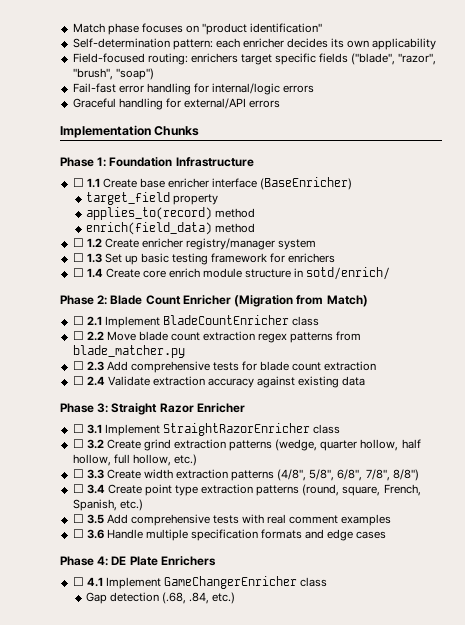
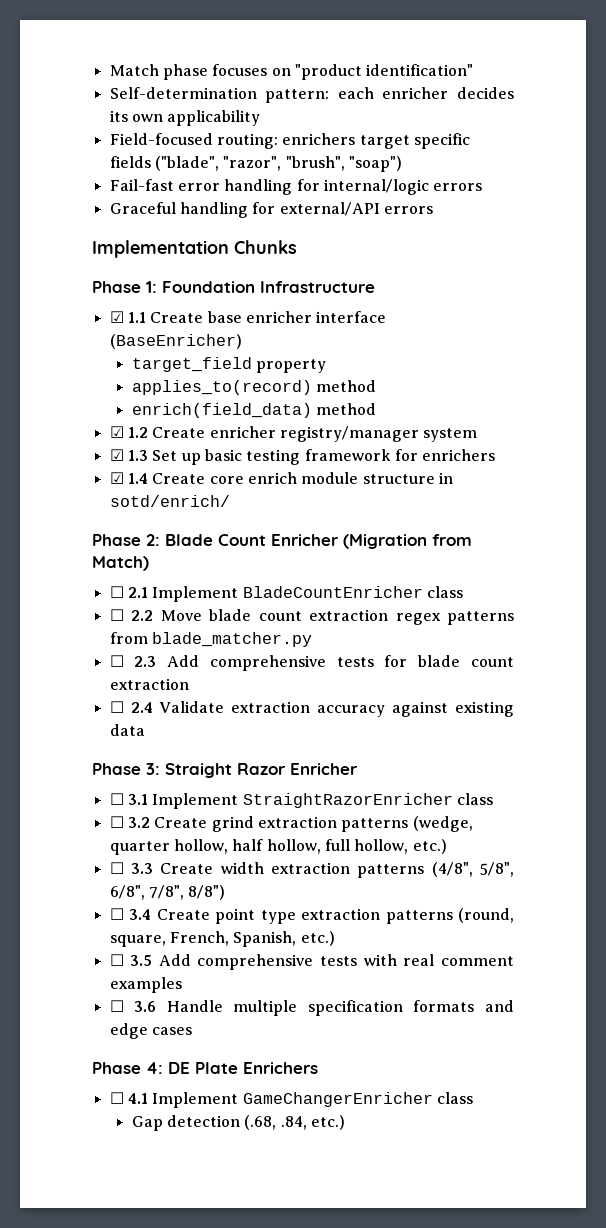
- ☐ 1.1 Create base enricher interface (BaseEnricher)
+ ☑ 1.1 Create base enricher interface (BaseEnricher)
- ☐ 1.2 Create enricher registry/manager system
+ ☑ 1.2 Create enricher registry/manager system
- ☐ 1.3 Set up basic testing framework for enrichers
+ ☑ 1.3 Set up basic testing framework for enrichers
- ☐ 1.4 Create core enrich module structure in sotd/enrich/
+ ☑ 1.4 Create core enrich module structure in sotd/enrich/

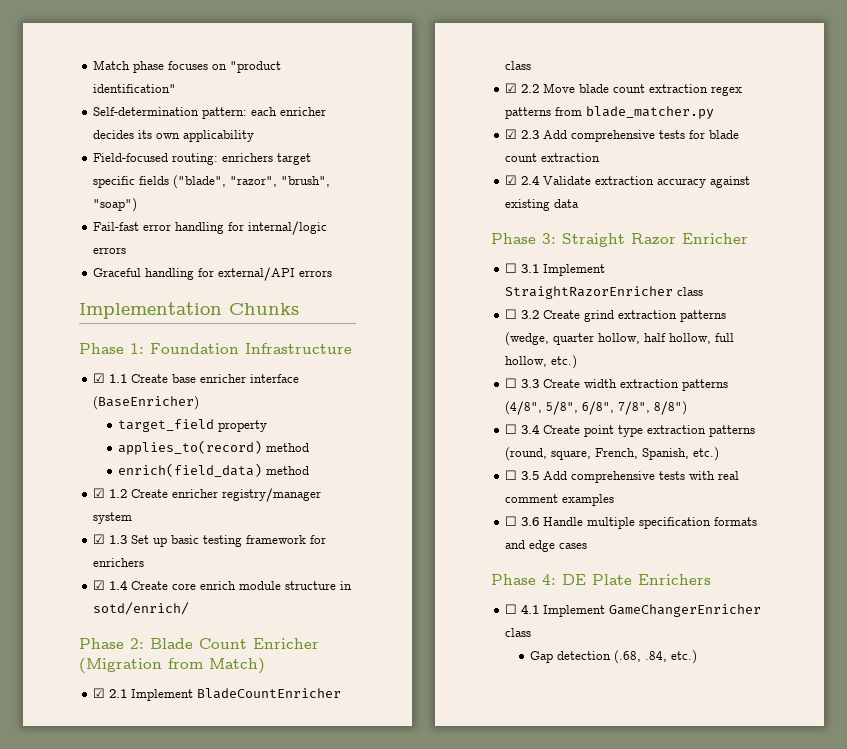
- ☐ 2.1 Implement BladeCountEnricher class
+ ☑ 2.1 Implement BladeCountEnricher class
- ☐ 2.2 Move blade count extraction regex patterns from blade_matcher.py
+ ☑ 2.2 Move blade count extraction regex patterns from blade_matcher.py
- ☐ 2.3 Add comprehensive tests for blade count extraction
+ ☑ 2.3 Add comprehensive tests for blade count extraction
- ☐ 2.4 Validate extraction accuracy against existing data
+ ☑ 2.4 Validate extraction accuracy against existing data

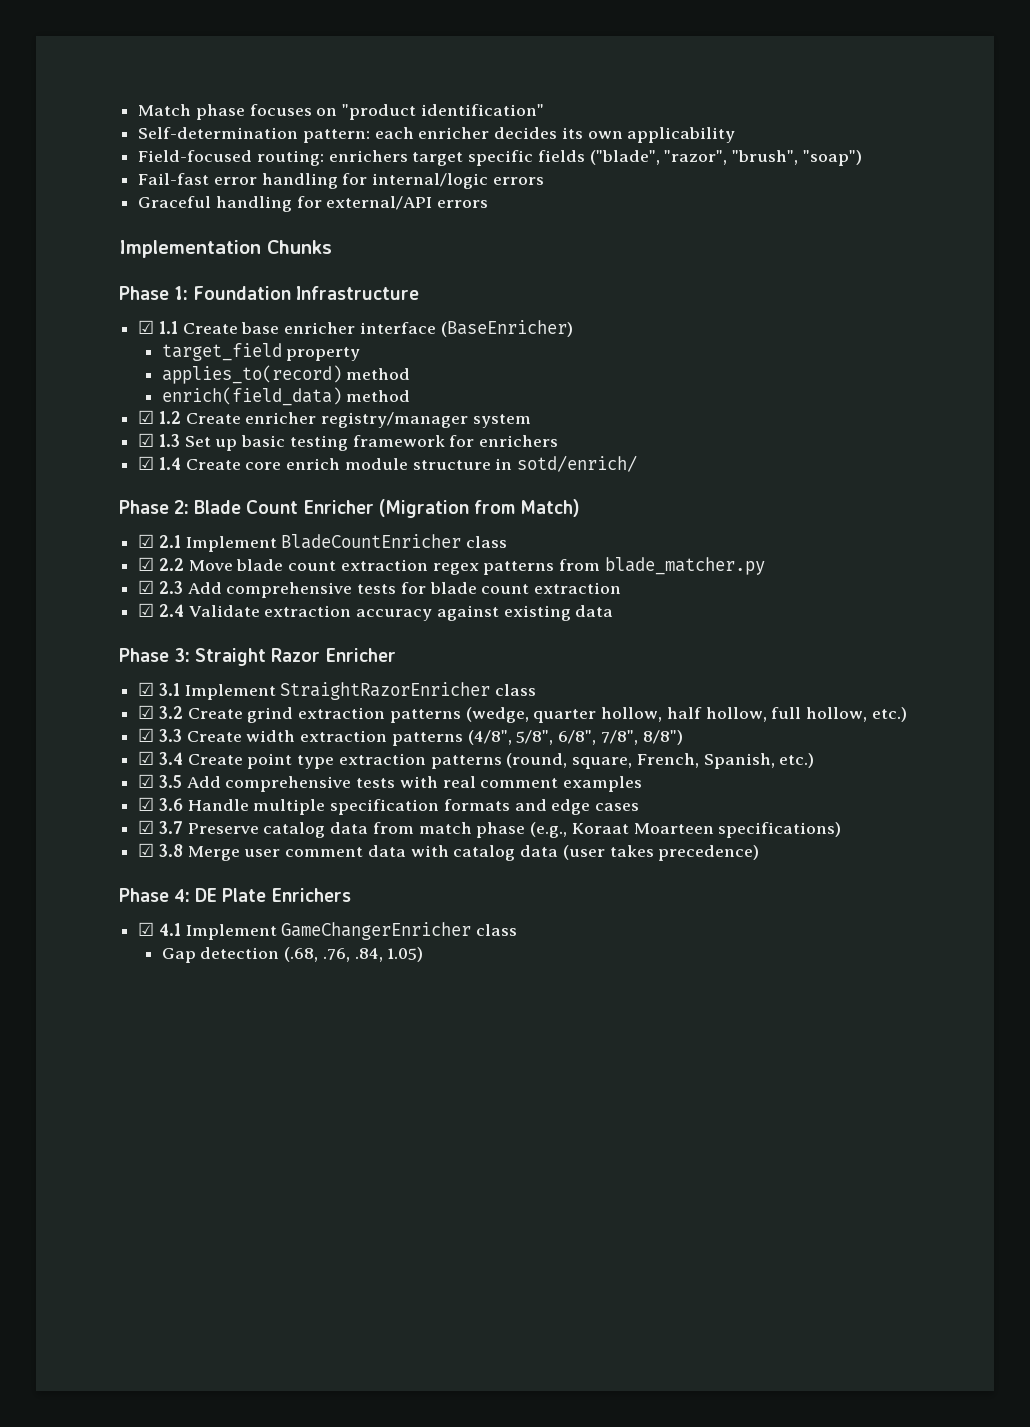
- ☐ 3.1 Implement StraightRazorEnricher class
+ ☑ 3.1 Implement StraightRazorEnricher class
- ☐ 3.2 Create grind extraction patterns (wedge, quarter hollow, half hollow, full hollow, etc.)
+ ☑ 3.2 Create grind extraction patterns (wedge, quarter hollow, half hollow, full hollow, etc.)
- ☐ 3.3 Create width extraction patterns (4/8", 5/8", 6/8", 7/8", 8/8")
+ ☑ 3.3 Create width extraction patterns (4/8", 5/8", 6/8", 7/8", 8/8")
- ☐ 3.4 Create point type extraction patterns (round, square, French, Spanish, etc.)
+ ☑ 3.4 Create point type extraction patterns (round, square, French, Spanish, etc.)
- ☐ 3.5 Add comprehensive tests with real comment examples
+ ☑ 3.5 Add comprehensive tests with real comment examples
- ☐ 3.6 Handle multiple specification formats and edge cases
+ ☑ 3.6 Handle multiple specification formats and edge cases
+ ☑ 3.7 Preserve catalog data from match phase (e.g., Koraat Moarteen specifications)
+ ☑ 3.8 Merge user comment data with catalog data (user takes precedence)
- ☐ 4.1 Implement GameChangerEnricher class
+ ☑ 4.1 Implement GameChangerEnricher class
- Gap detection (.68, .84, etc.)
+ Gap detection (.68, .76, .84, 1.05)

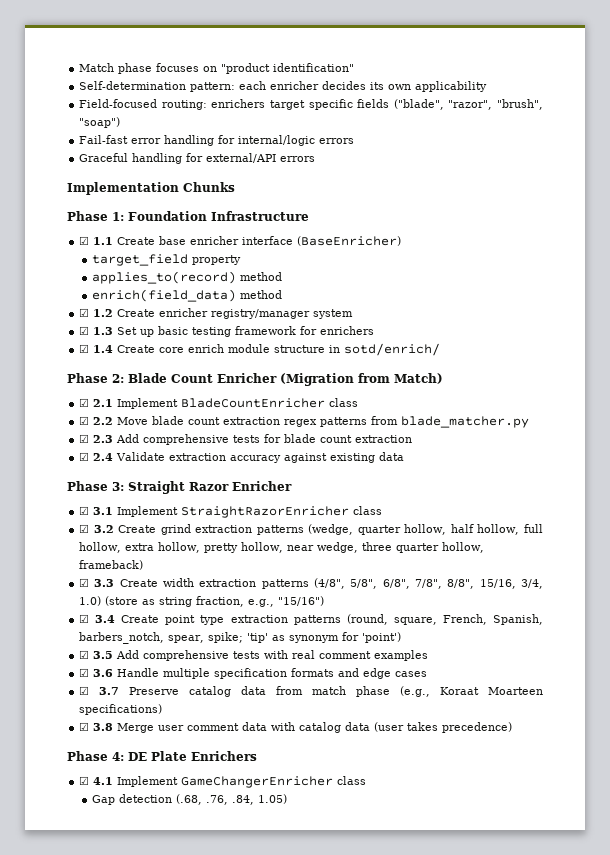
- ☑ 3.2 Create grind extraction patterns (wedge, quarter hollow, half hollow, full hollow, etc.)
+ ☑ 3.2 Create grind extraction patterns (wedge, quarter hollow, half hollow, full hollow, extra hollow, pretty hollow, near wedge, three quarter hollow, frameback)
- ☑ 3.3 Create width extraction patterns (4/8", 5/8", 6/8", 7/8", 8/8")
+ ☑ 3.3 Create width extraction patterns (4/8", 5/8", 6/8", 7/8", 8/8", 15/16, 3/4, 1.0) (store as string fraction, e.g., "15/16")
- ☑ 3.4 Create point type extraction patterns (round, square, French, Spanish, etc.)
+ ☑ 3.4 Create point type extraction patterns (round, square, French, Spanish, barbers_notch, spear, spike; 'tip' as synonym for 'point')

